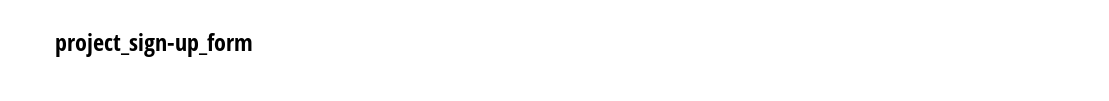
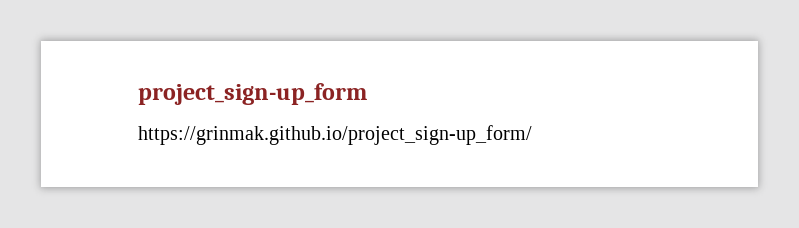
+ https://grinmak.github.io/project_sign-up_form/

